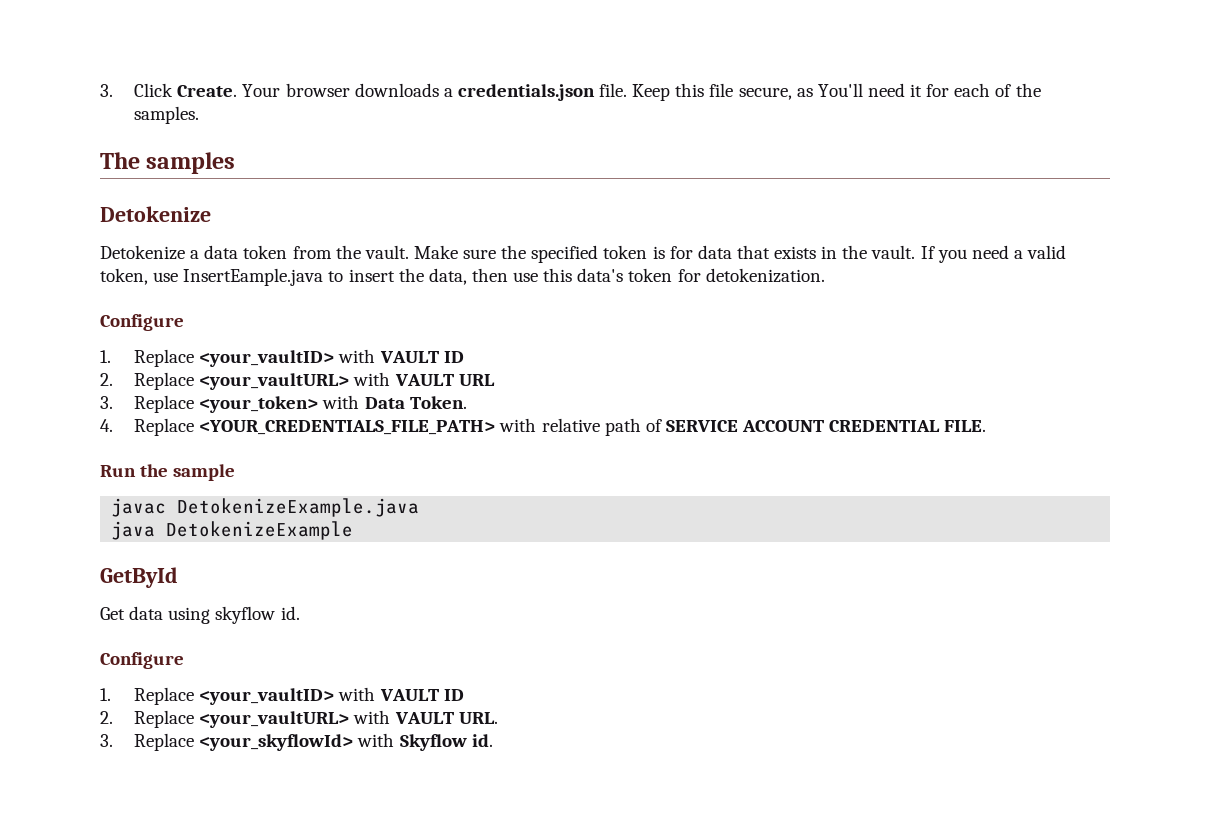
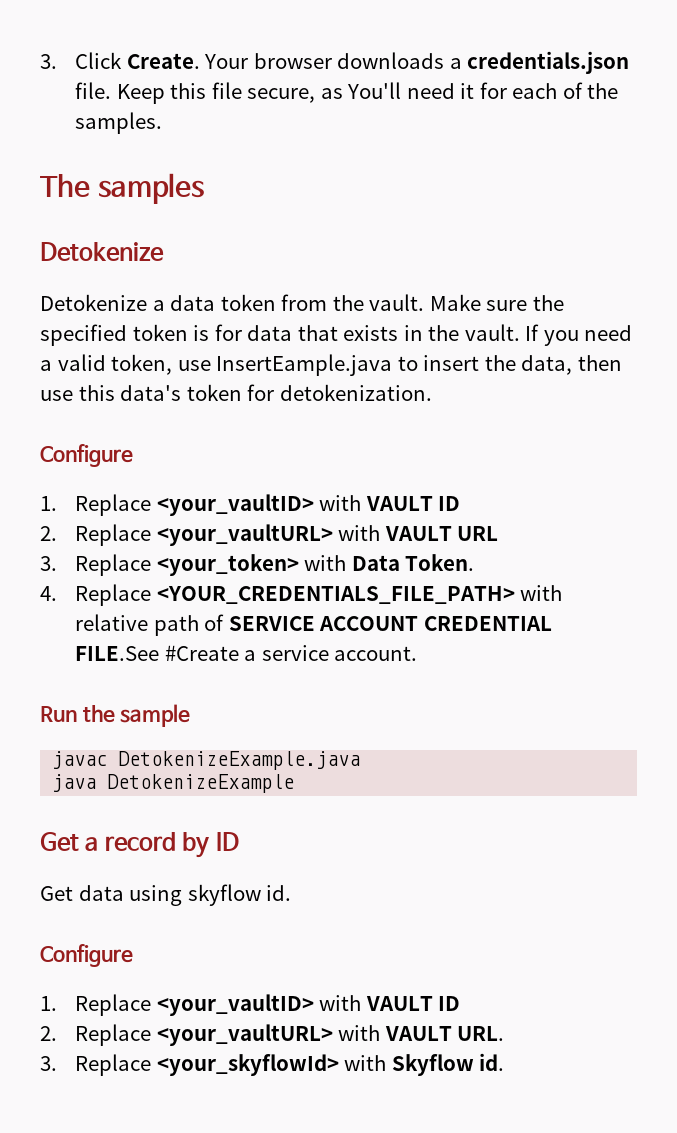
- 4. Replace <YOUR_CREDENTIALS_FILE_PATH> with relative path of SERVICE ACCOUNT CREDENTIAL FILE.
+ 4. Replace <YOUR_CREDENTIALS_FILE_PATH> with relative path of SERVICE ACCOUNT CREDENTIAL FILE.See #Create a service account.
- GetById
+ Get a record by ID

